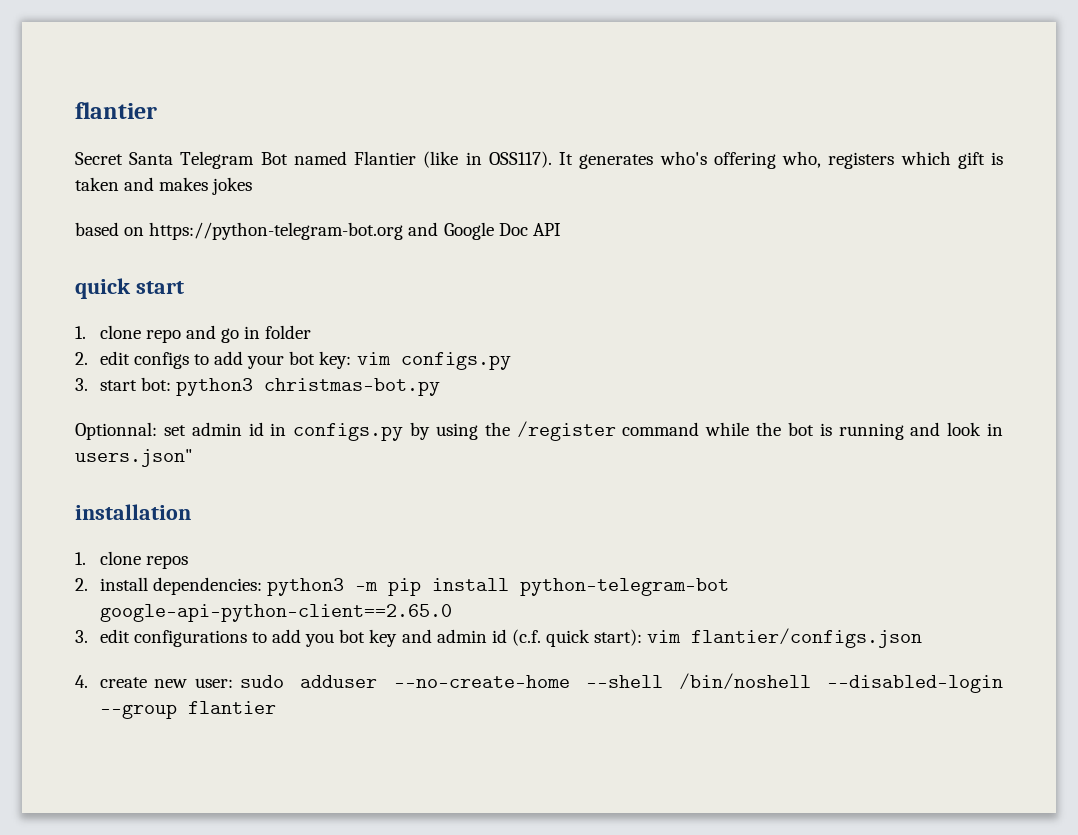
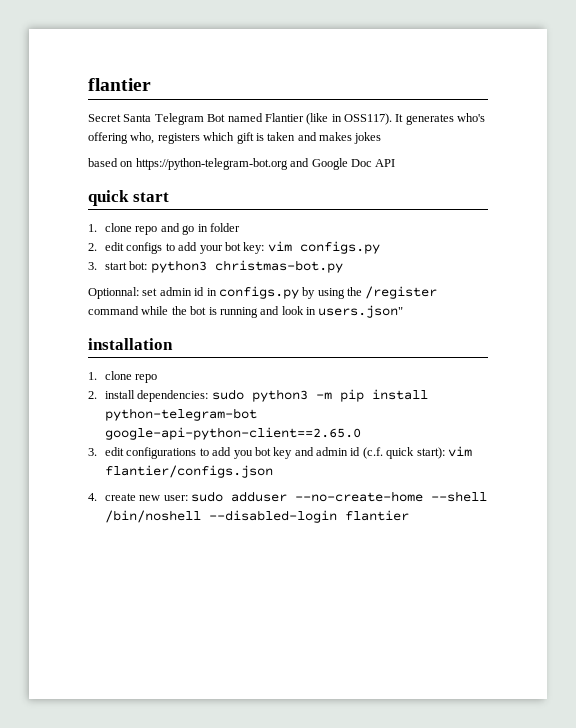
  installation
- 1. clone repos
+ 1. clone repo
- 2. install dependencies: python3 -m pip install python-telegram-bot google-api-python-client==2.65.0
+ 2. install dependencies: sudo python3 -m pip install python-telegram-bot google-api-python-client==2.65.0
- 4. create new user: sudo adduser --no-create-home --shell /bin/noshell --disabled-login --group flantier
+ 4. create new user: sudo adduser --no-create-home --shell /bin/noshell --disabled-login flantier

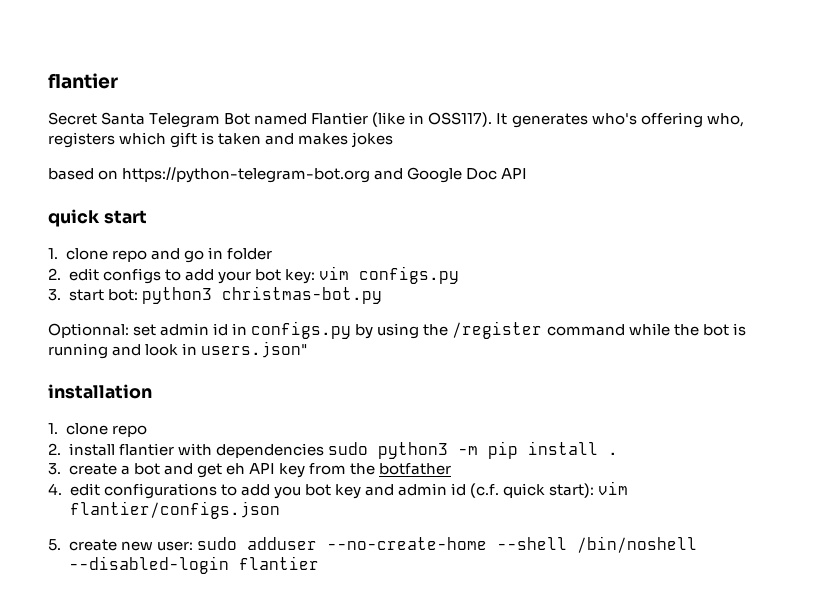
- 2. install dependencies: sudo python3 -m pip install python-telegram-bot google-api-python-client==2.65.0
- 3. edit configurations to add you bot key and admin id (c.f. quick start): vim flantier/configs.json
+ 2. install flantier with dependencies sudo python3 -m pip install .
+ 3. create a bot and get eh API key from the botfather
+ 4. edit configurations to add you bot key and admin id (c.f. quick start): vim flantier/configs.json
- 4. create new user: sudo adduser --no-create-home --shell /bin/noshell --disabled-login flantier
+ 5. create new user: sudo adduser --no-create-home --shell /bin/noshell --disabled-login flantier

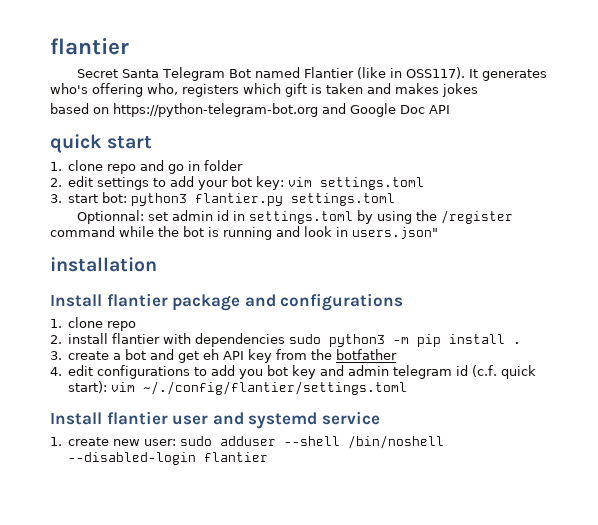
- 2. edit configs to add your bot key: vim configs.py
+ 2. edit settings to add your bot key: vim settings.toml
- 3. start bot: python3 christmas-bot.py
+ 3. start bot: python3 flantier.py settings.toml
- Optionnal: set admin id in configs.py by using the /register command while the bot is running and look in users.json"
+ Optionnal: set admin id in settings.toml by using the /register command while the bot is running and look in users.json"
+ Install flantier package and configurations
- 4. edit configurations to add you bot key and admin id (c.f. quick start): vim flantier/configs.json
- 5. create new user: sudo adduser --no-create-home --shell /bin/noshell --disabled-login flantier
+ 4. edit configurations to add you bot key and admin telegram id (c.f. quick start): vim ~/./config/flantier/settings.toml
+ Install flantier user and systemd service
+ 1. create new user: sudo adduser --shell /bin/noshell --disabled-login flantier

